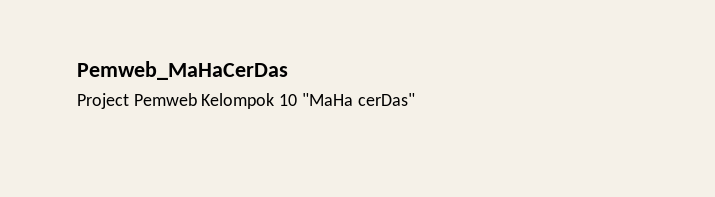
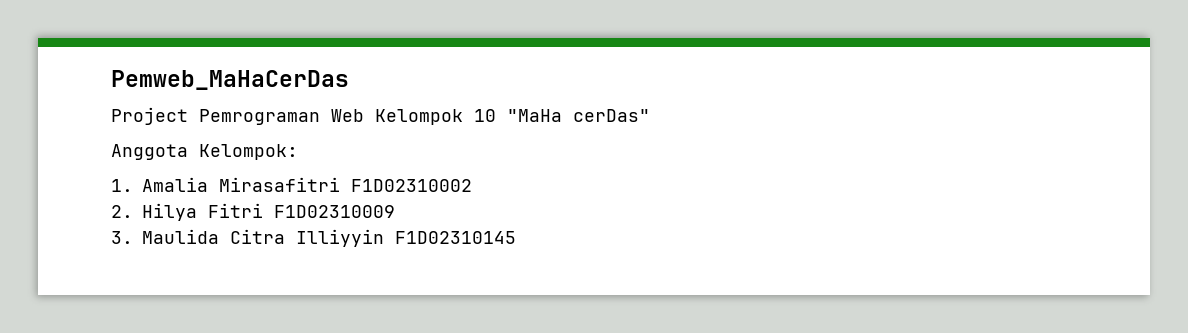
- Project Pemweb Kelompok 10 "MaHa cerDas"
+ Project Pemrograman Web Kelompok 10 "MaHa cerDas"
+ Anggota Kelompok:
+ 1. Amalia Mirasafitri F1D02310002
+ 2. Hilya Fitri F1D02310009
+ 3. Maulida Citra Illiyyin F1D02310145

